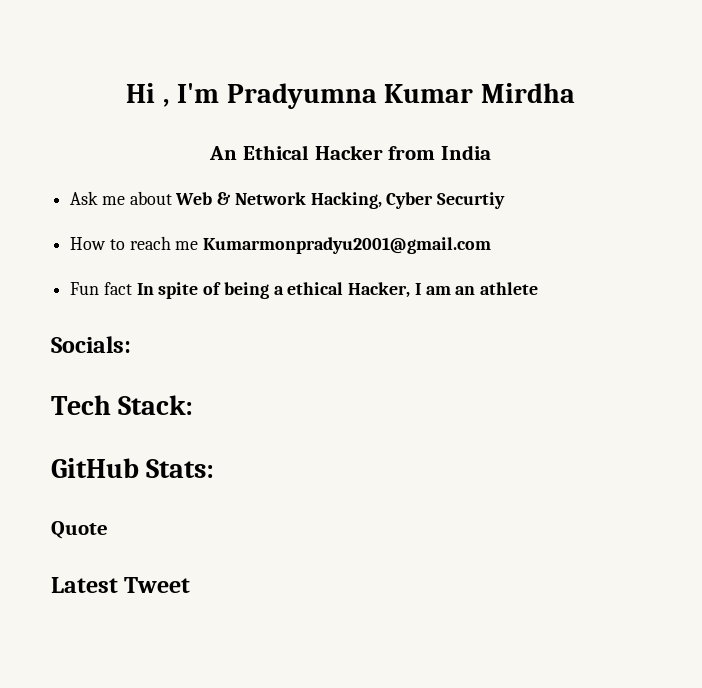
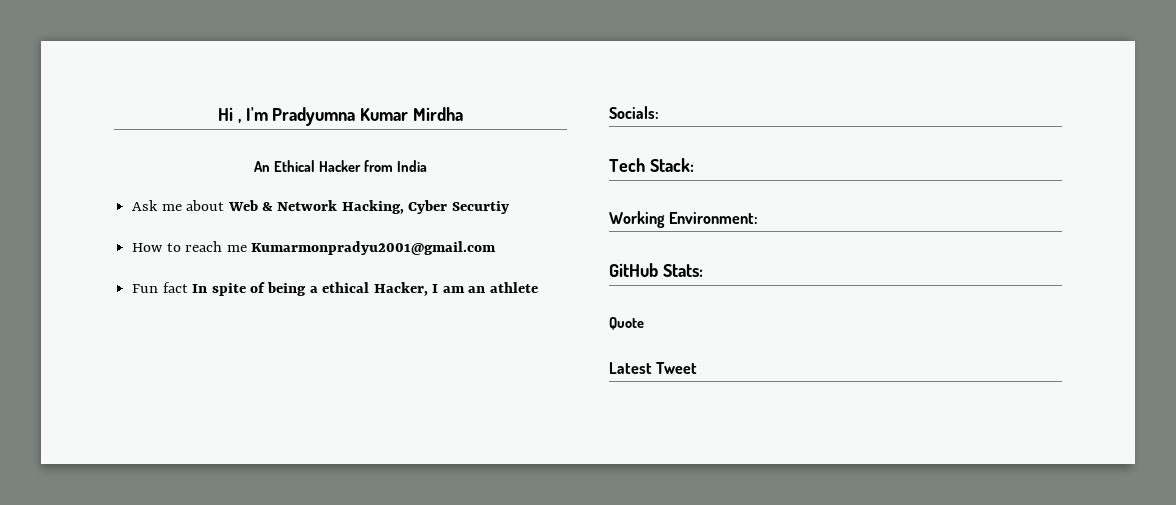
+ Working Environment:

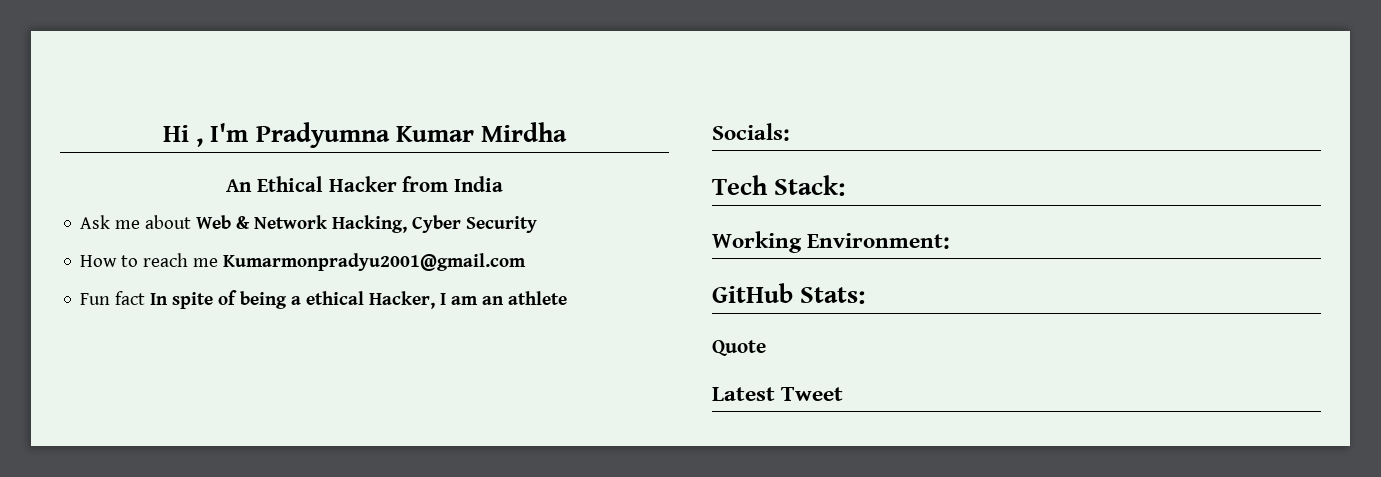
- Ask me about Web & Network Hacking, Cyber Securtiy
+ Ask me about Web & Network Hacking, Cyber Security

